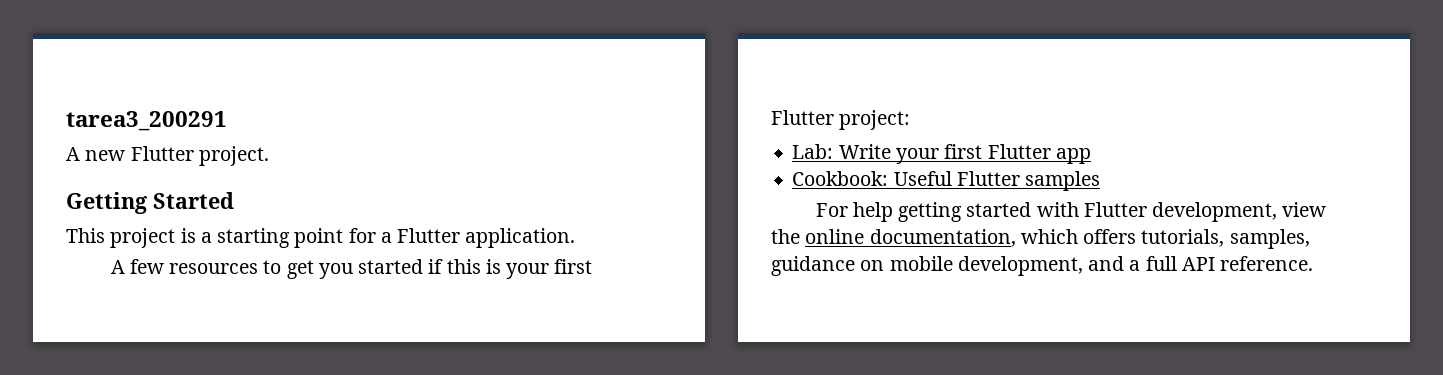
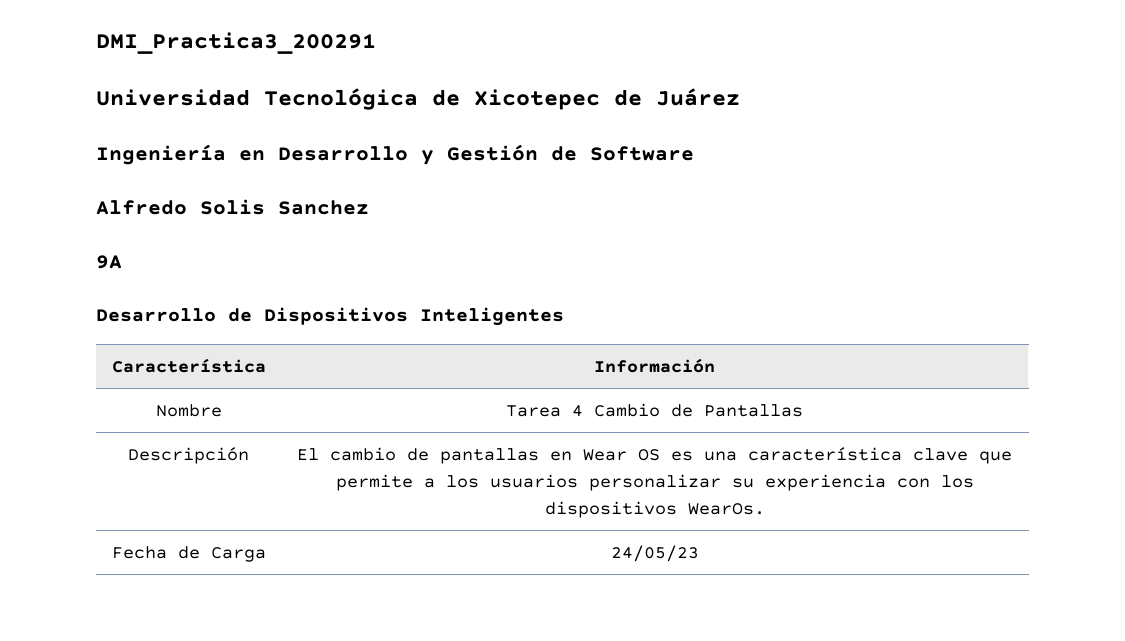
- tarea3_200291
- A new Flutter project.
- Getting Started
- This project is a starting point for a Flutter application.
- A few resources to get you started if this is your first Flutter project:
- Lab: Write your first Flutter app
- Cookbook: Useful Flutter samples
- For help getting started with Flutter development, view the online documentation, which offers tutorials, samples, guidance on mobile development, and a full API reference.
+ DMI_Practica3_200291
+ Universidad Tecnológica de Xicotepec de Juárez
+ Ingeniería en Desarrollo y Gestión de Software
+ Alfredo Solis Sanchez
+ 9A
+ Desarrollo de Dispositivos Inteligentes
+ Característica | Información
+ Nombre | Tarea 4 Cambio de Pantallas
+ Descripción | El cambio de pantallas en Wear OS es una característica clave que permite a los usuarios personalizar su experiencia con los dispositivos WearOs.
+ Fecha de Carga | 24/05/23

